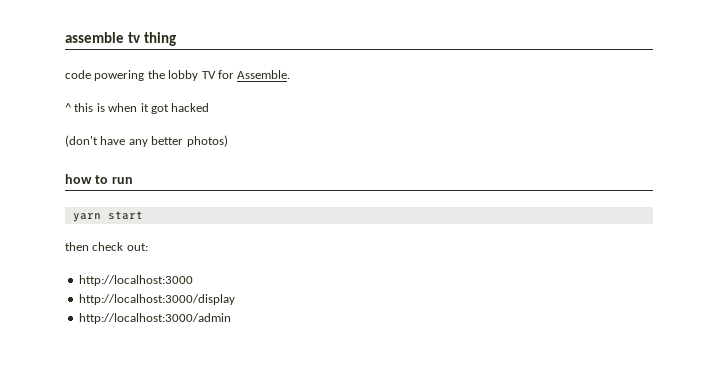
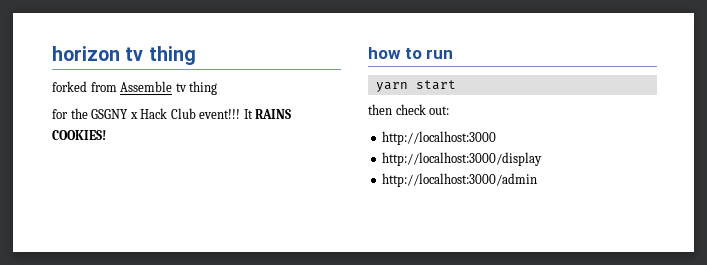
- assemble tv thing
- code powering the lobby TV for Assemble.
- ^ this is when it got hacked
- (don't have any better photos)
+ horizon tv thing
+ forked from Assemble tv thing
+ for the GSGNY x Hack Club event!!! It RAINS COOKIES!

